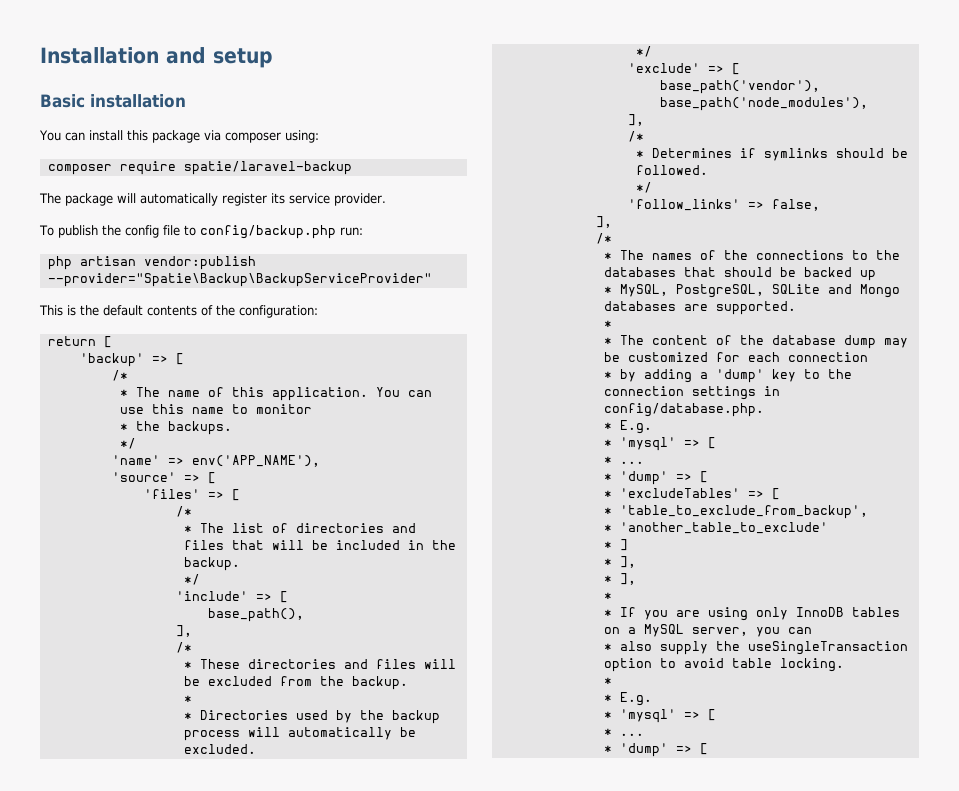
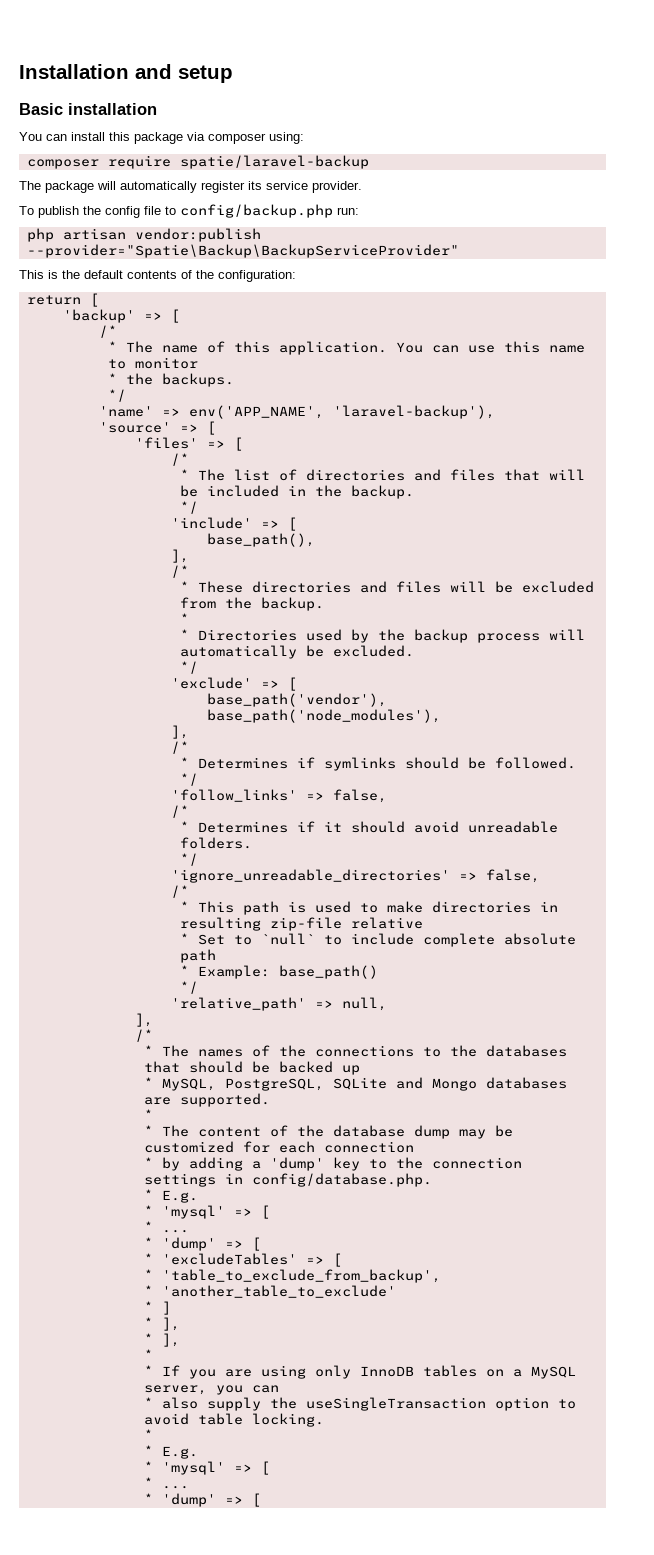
- 'name' => env('APP_NAME'),
+ 'name' => env('APP_NAME', 'laravel-backup'),
  'follow_links' => false,
+ /*
+ * Determines if it should avoid unreadable folders.
+ */
+ 'ignore_unreadable_directories' => false,
+ /*
+ * This path is used to make directories in resulting zip-file relative
+ * Set to `null` to include complete absolute path
+ * Example: base_path()
+ */
+ 'relative_path' => null,

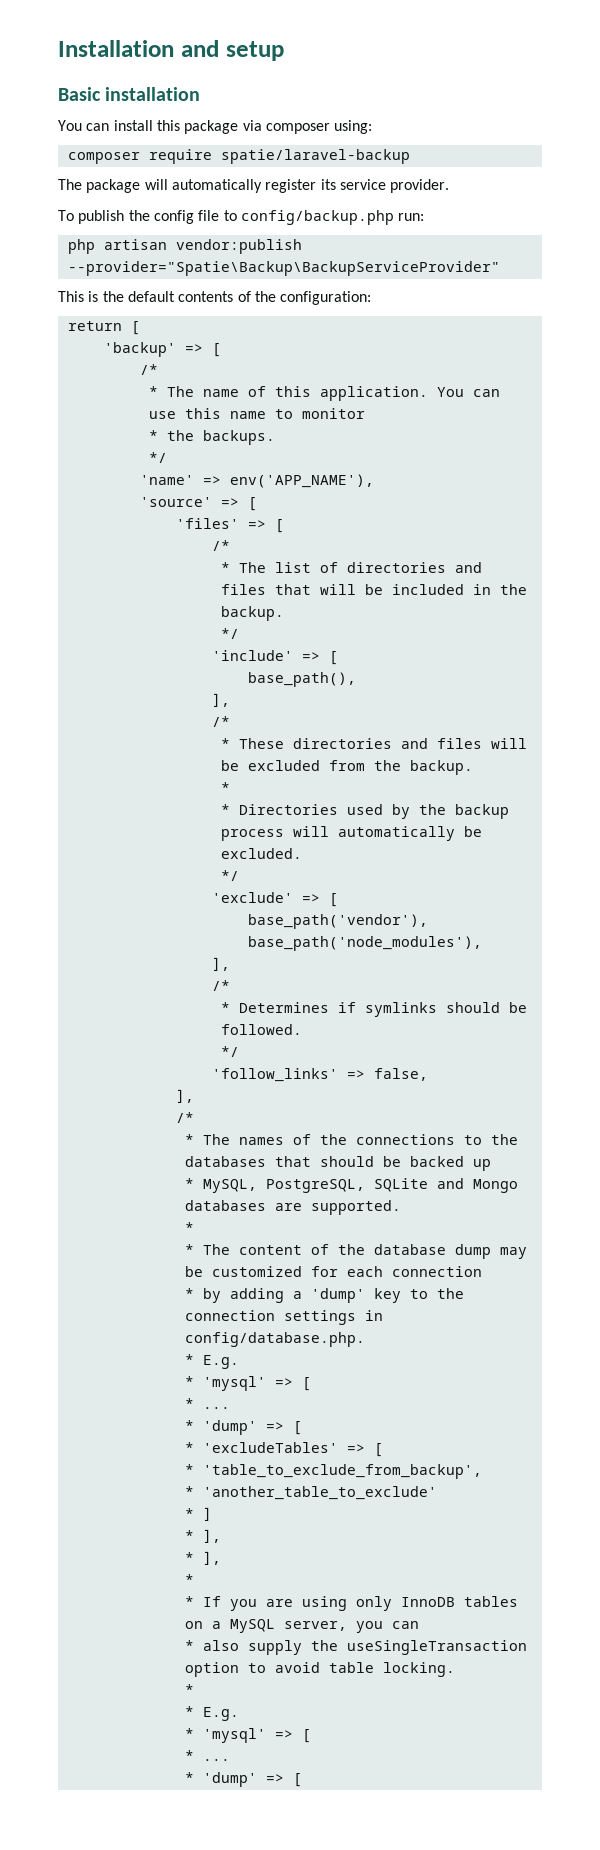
- 'name' => env('APP_NAME', 'laravel-backup'),
+ 'name' => env('APP_NAME'),
  'follow_links' => false,
- /*
- * Determines if it should avoid unreadable folders.
- */
- 'ignore_unreadable_directories' => false,
- /*
- * This path is used to make directories in resulting zip-file relative
- * Set to `null` to include complete absolute path
- * Example: base_path()
- */
- 'relative_path' => null,

